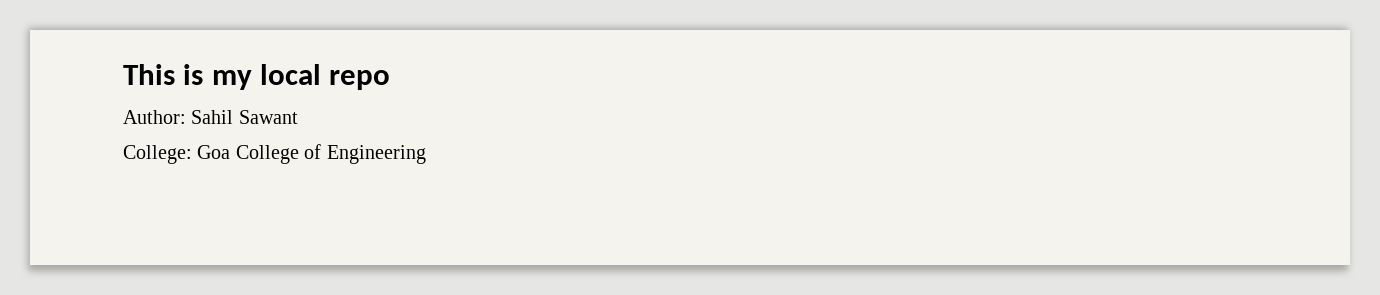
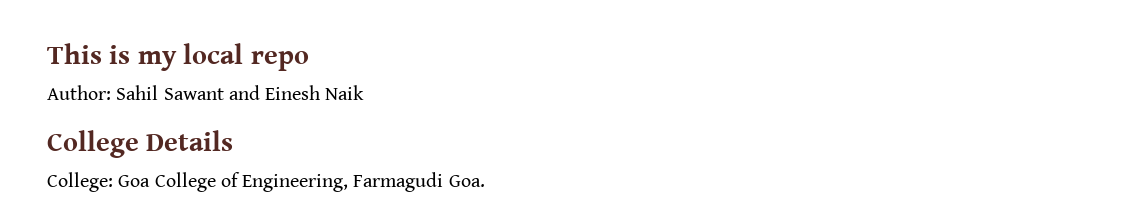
- Author: Sahil Sawant
+ Author: Sahil Sawant and Einesh Naik
+ College Details
- College: Goa College of Engineering
+ College: Goa College of Engineering, Farmagudi Goa.

